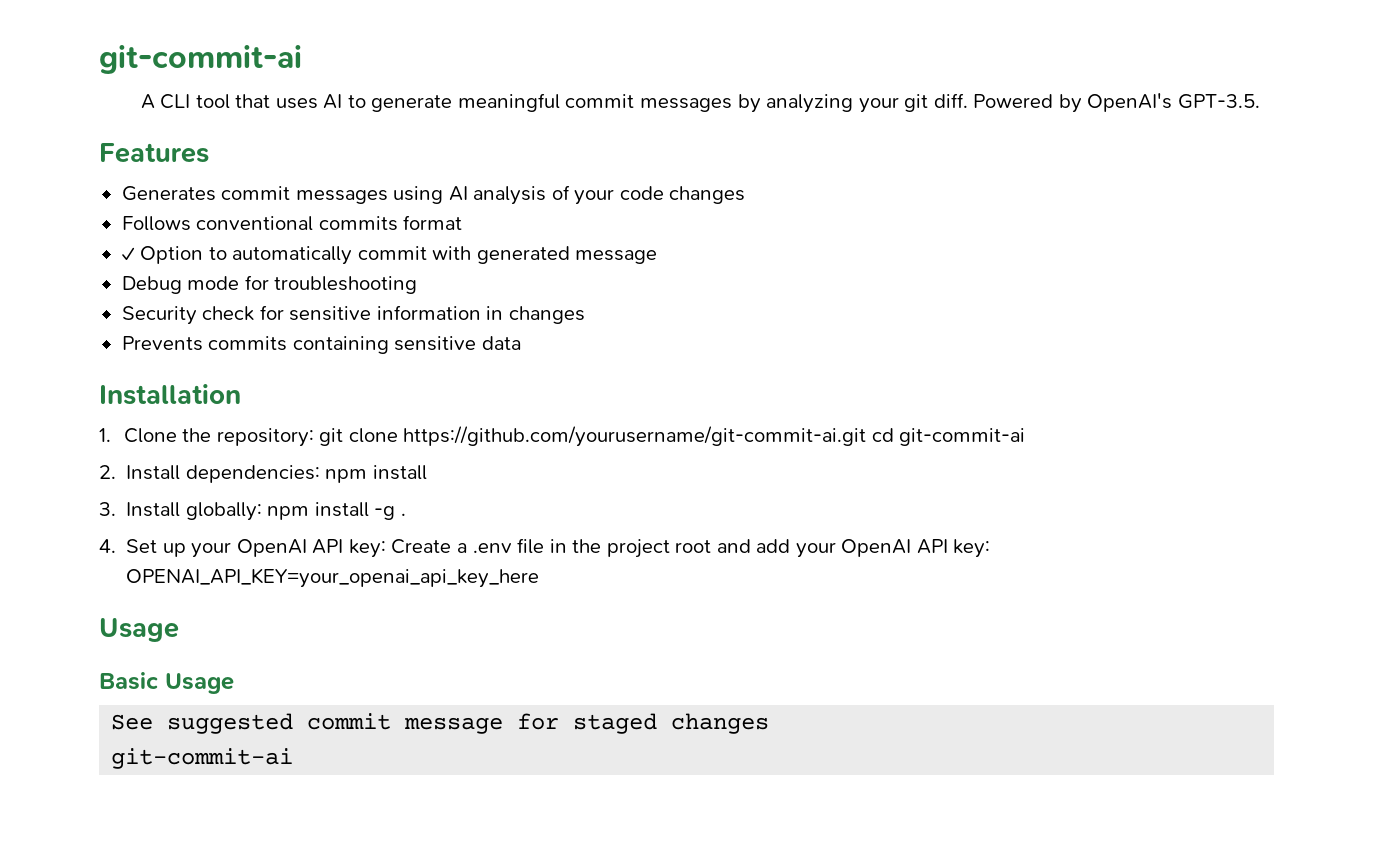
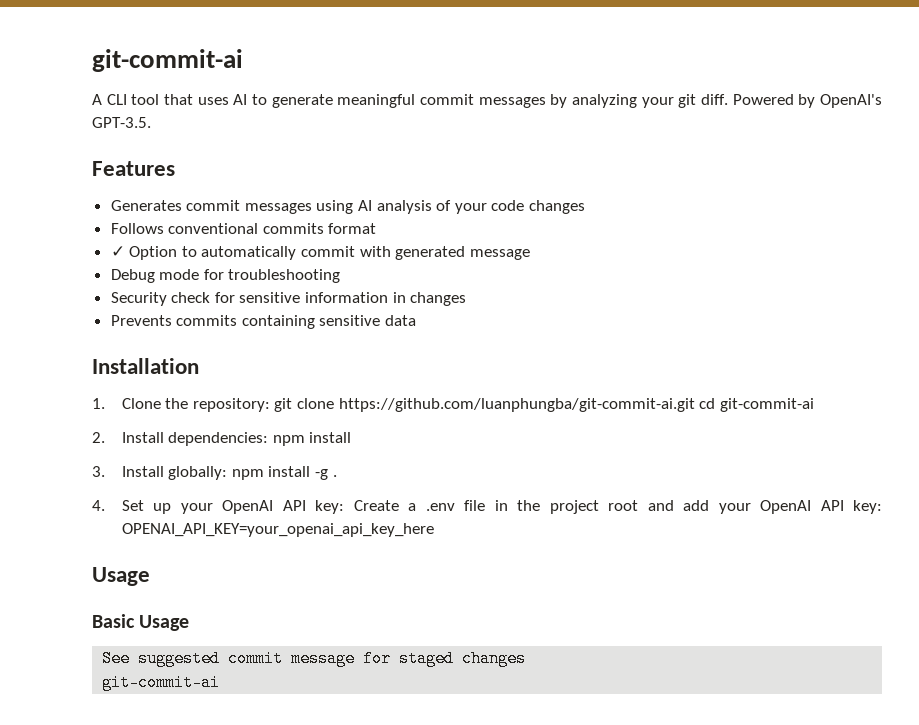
- 1. Clone the repository: git clone https://github.com/yourusername/git-commit-ai.git cd git-commit-ai
+ 1. Clone the repository: git clone https://github.com/luanphungba/git-commit-ai.git cd git-commit-ai

